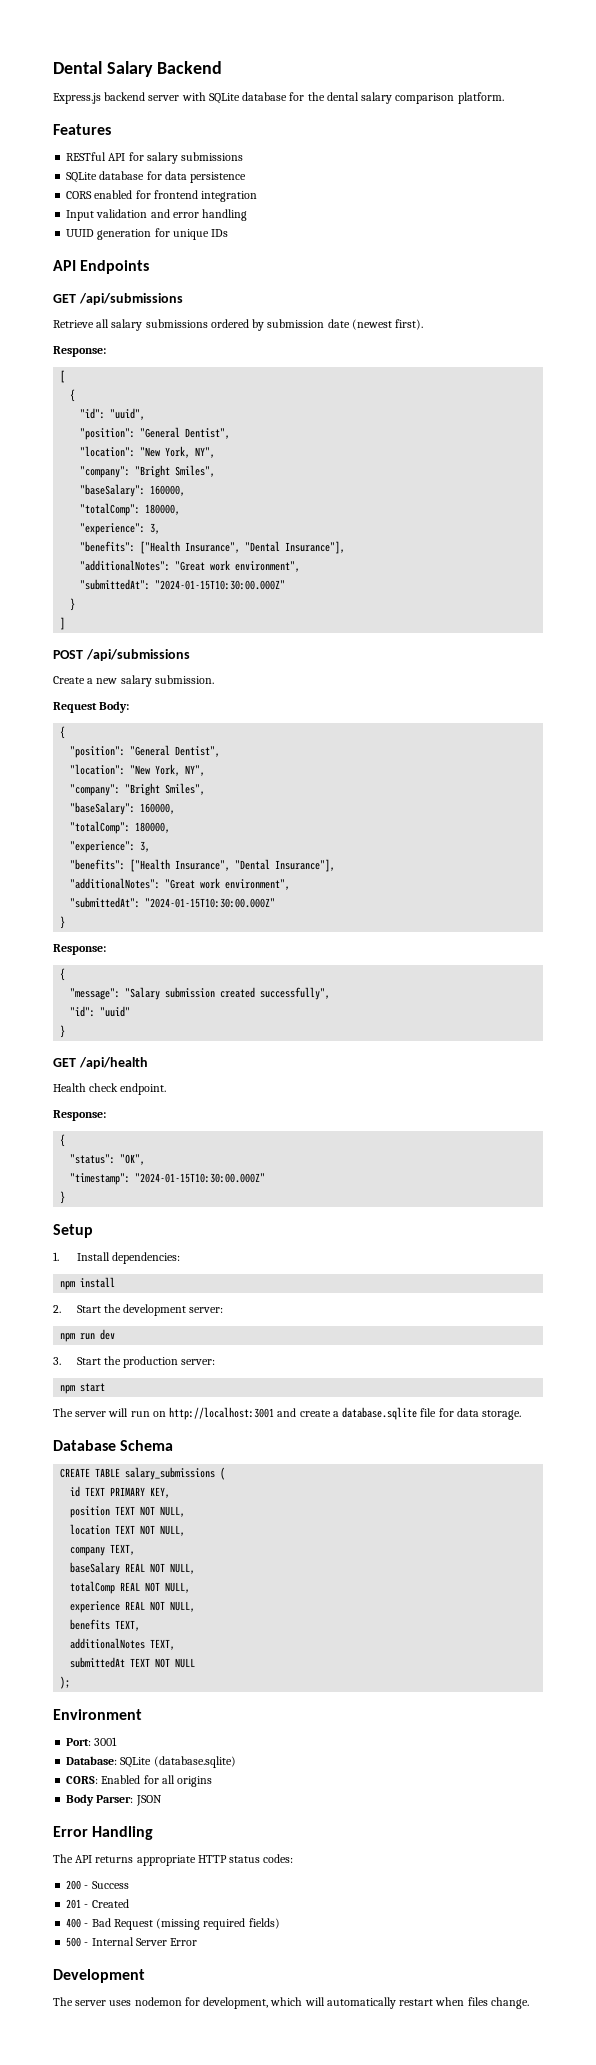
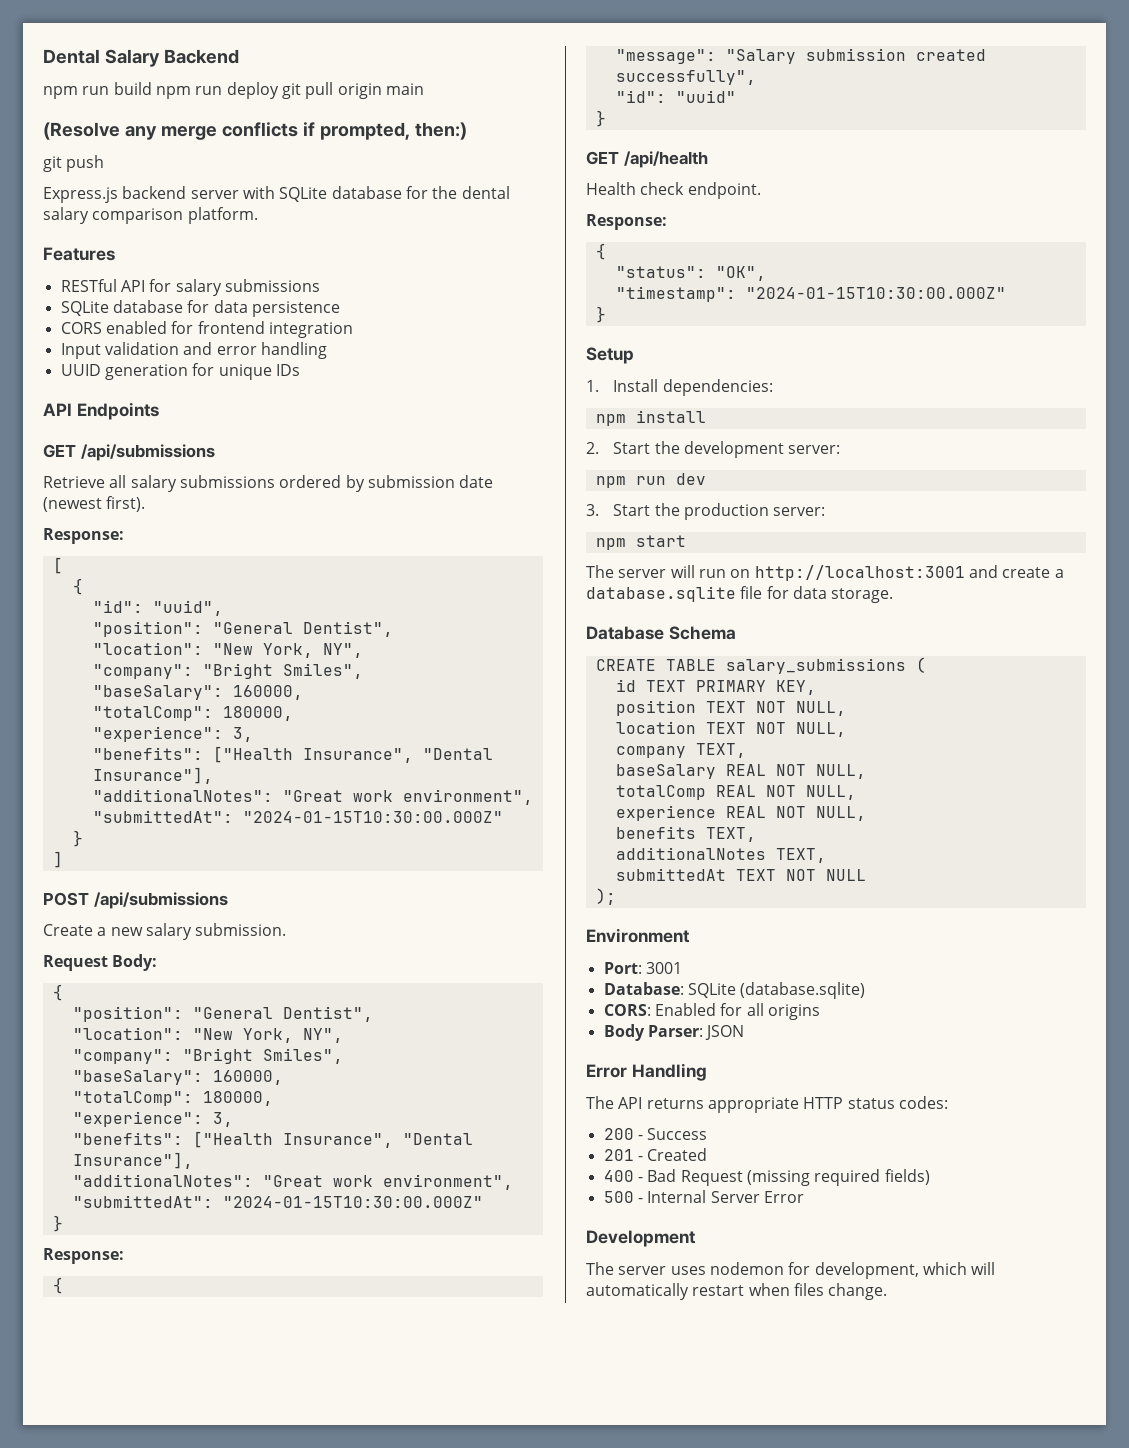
+ npm run build npm run deploy git pull origin main
+ (Resolve any merge conflicts if prompted, then:)
+ git push

